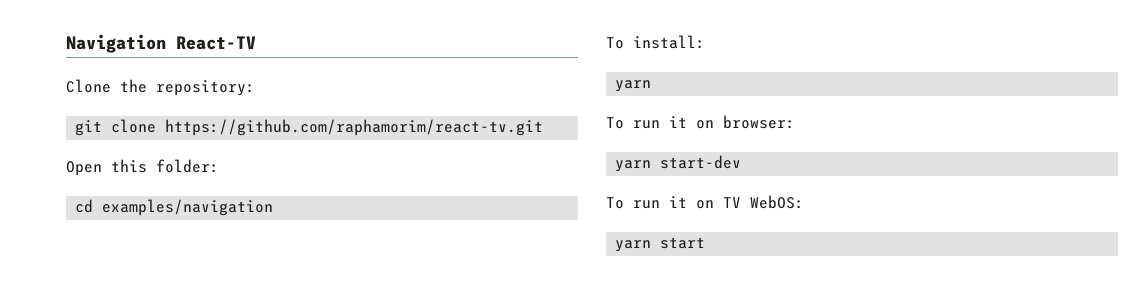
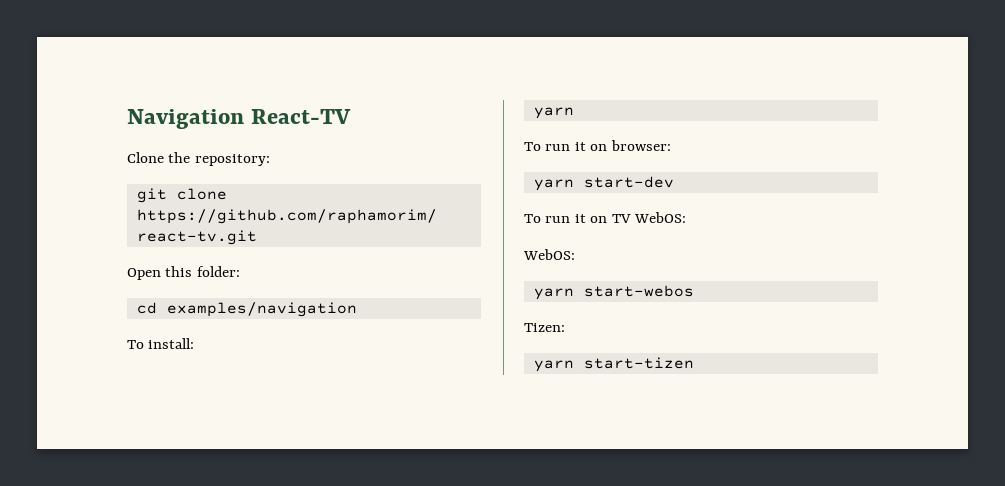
  To run it on TV WebOS:
- yarn start
+ WebOS:
+ yarn start-webos
+ Tizen:
+ yarn start-tizen

